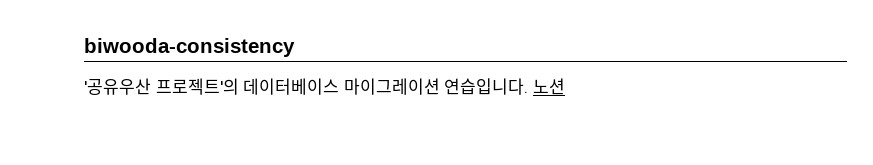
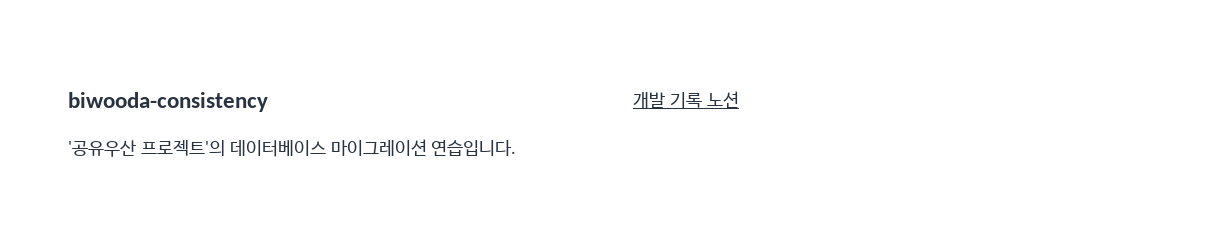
- '공유우산 프로젝트'의 데이터베이스 마이그레이션 연습입니다. 노션
+ '공유우산 프로젝트'의 데이터베이스 마이그레이션 연습입니다.
+ 개발 기록 노션

